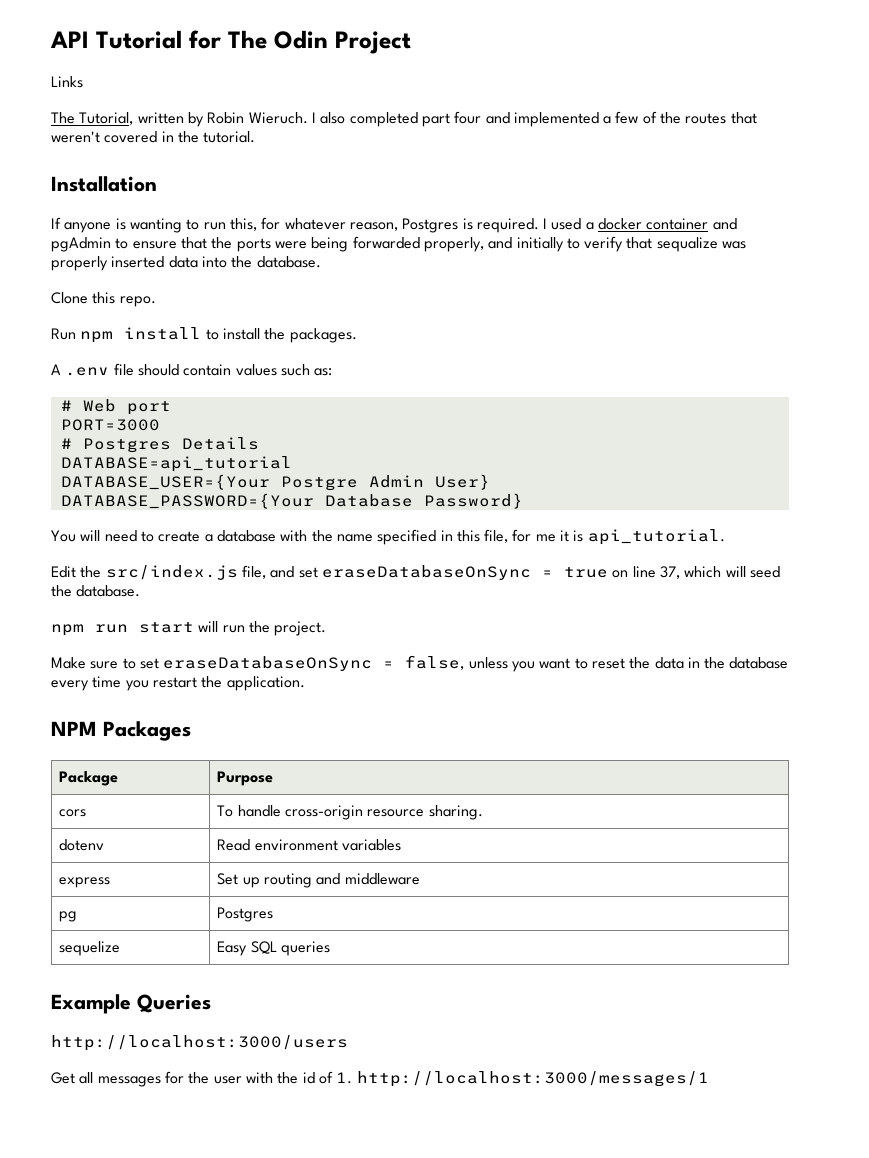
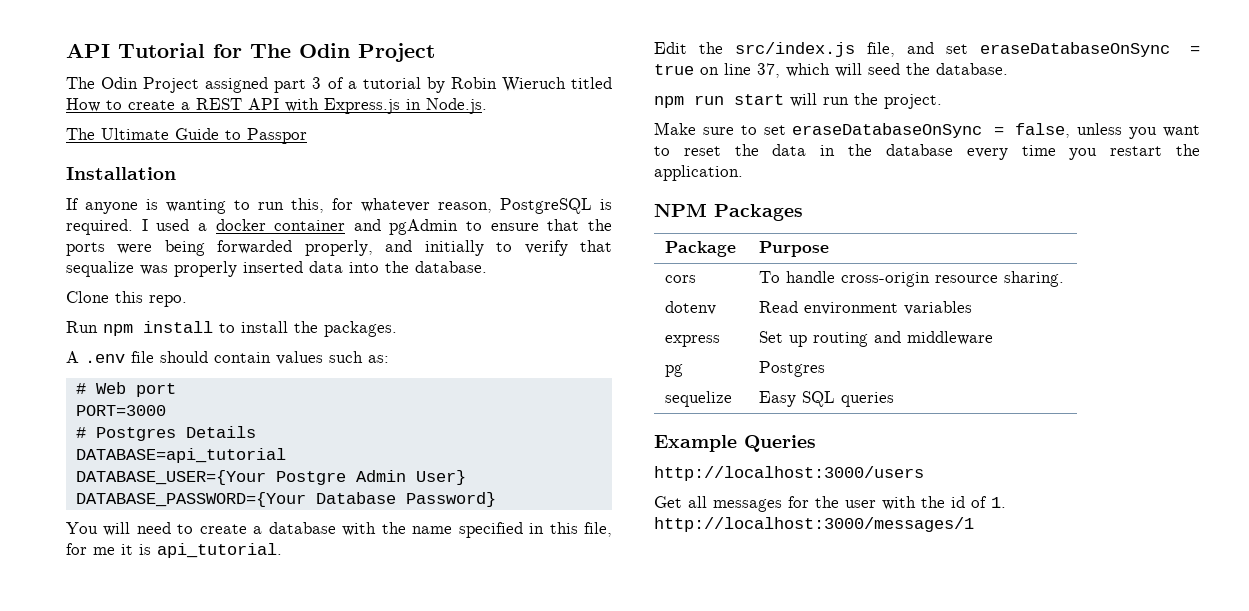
- Links
- The Tutorial, written by Robin Wieruch. I also completed part four and implemented a few of the routes that weren't covered in the tutorial.
+ The Odin Project assigned part 3 of a tutorial by Robin Wieruch titled How to create a REST API with Express.js in Node.js.
+ The Ultimate Guide to Passpor
- If anyone is wanting to run this, for whatever reason, Postgres is required.
+ If anyone is wanting to run this, for whatever reason, PostgreSQL is required.

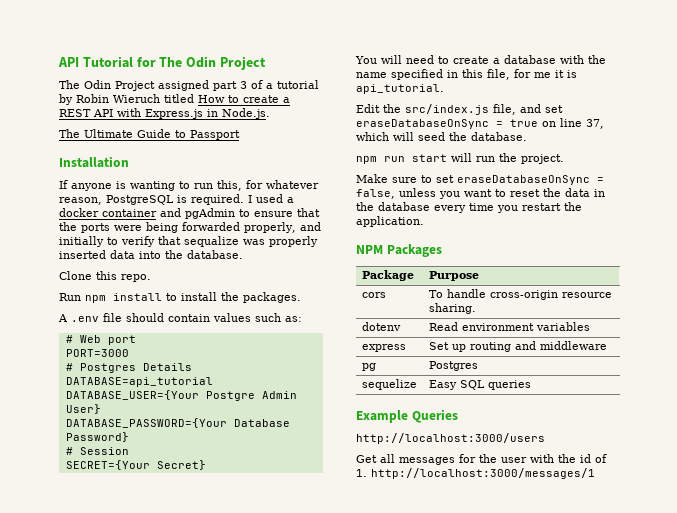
- The Ultimate Guide to Passpor
+ The Ultimate Guide to Passport
+ # Session
+ SECRET={Your Secret}

